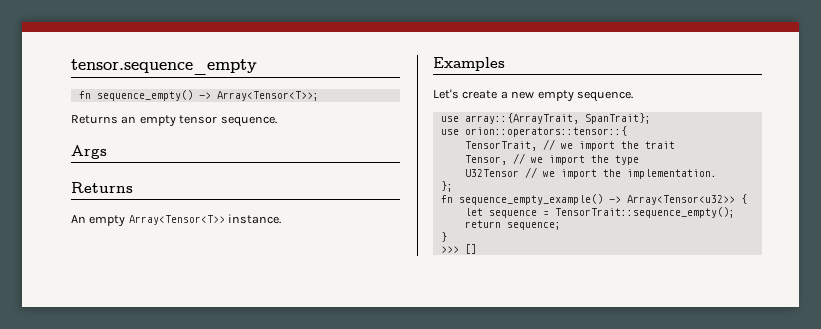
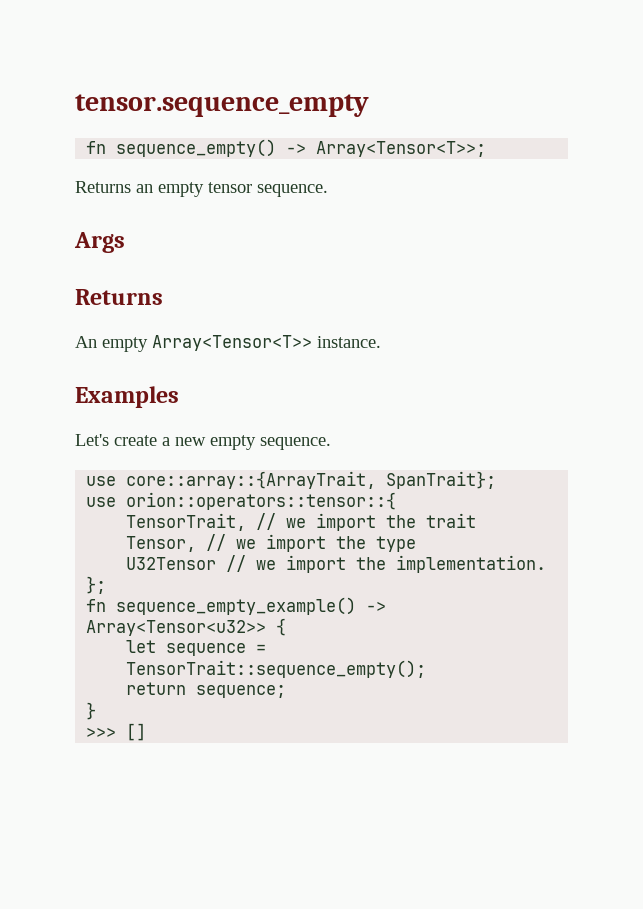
- use array::{ArrayTrait, SpanTrait};
+ use core::array::{ArrayTrait, SpanTrait};

